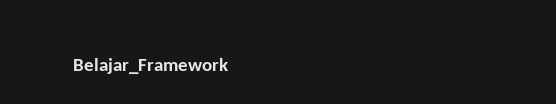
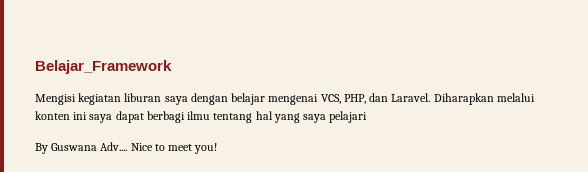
+ Mengisi kegiatan liburan saya dengan belajar mengenai VCS, PHP, dan Laravel. Diharapkan melalui konten ini saya dapat berbagi ilmu tentang hal yang saya pelajari
+ By Guswana Adv.... Nice to meet you!

